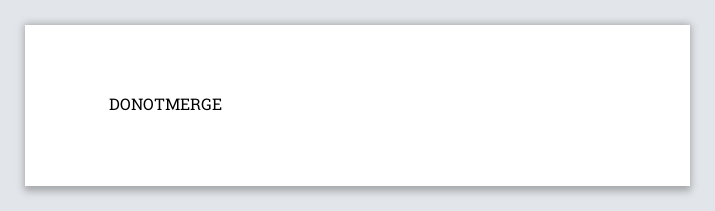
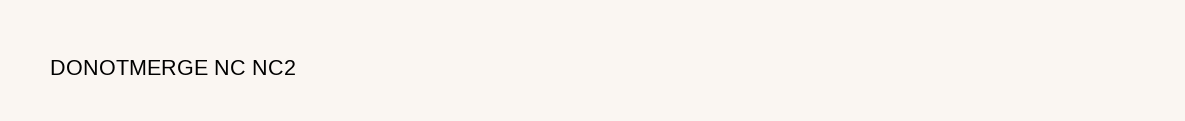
- DONOTMERGE
+ DONOTMERGE NC NC2

